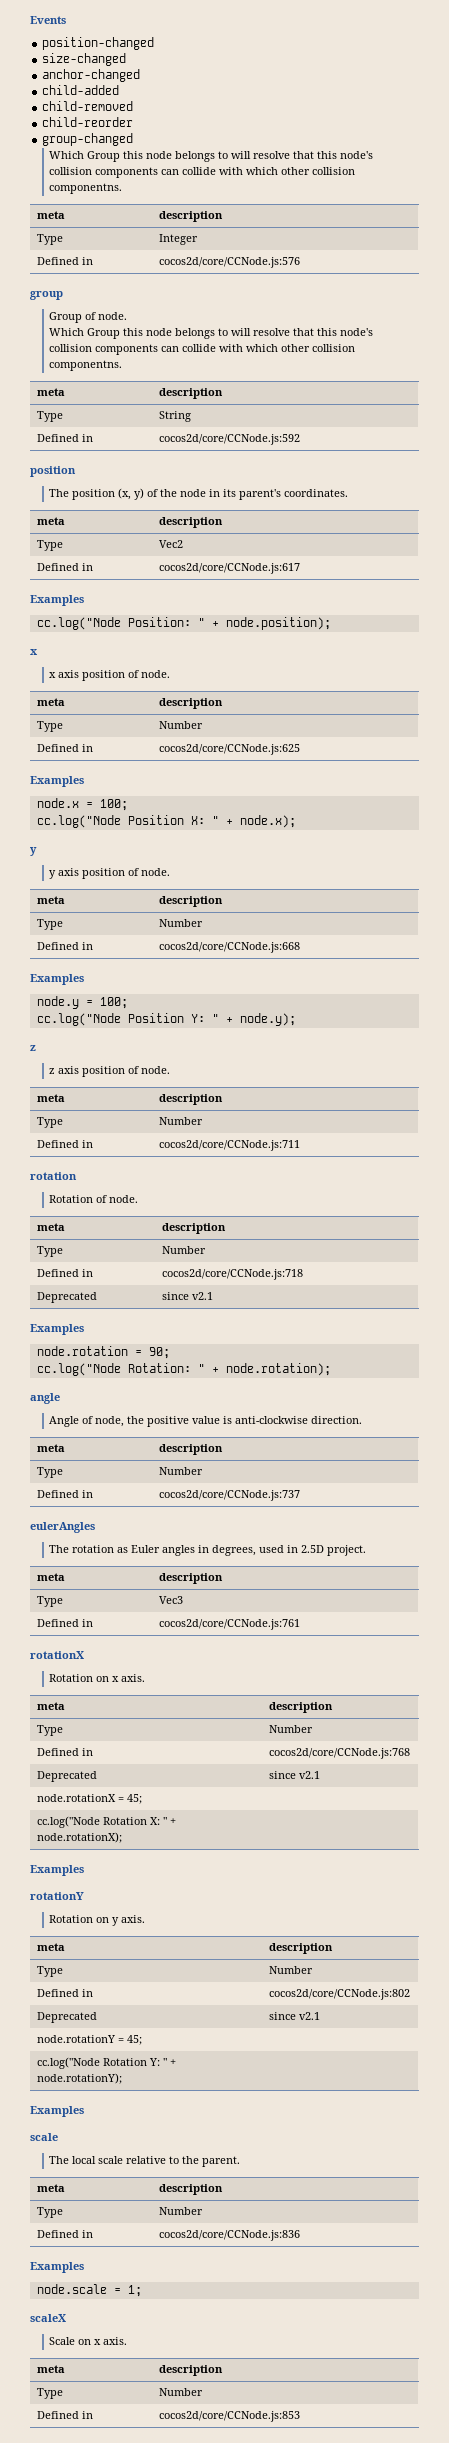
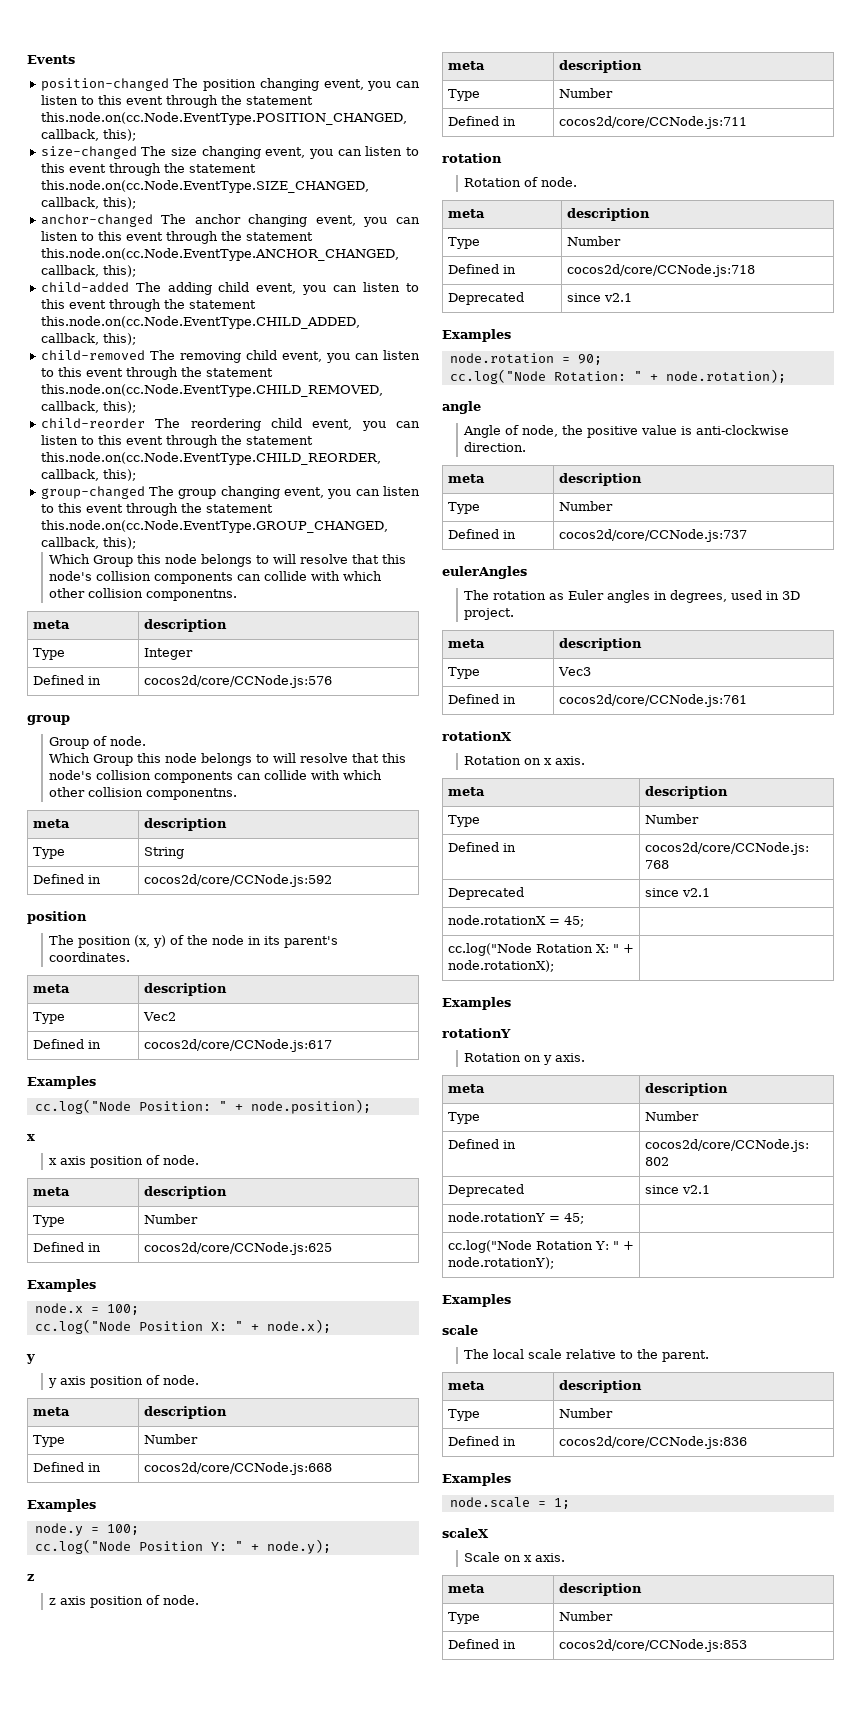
- position-changed
- size-changed
- anchor-changed
- child-added
- child-removed
- child-reorder
- group-changed
+ position-changed The position changing event, you can listen to this event through the statement this.node.on(cc.Node.EventType.POSITION_CHANGED, callback, this);
+ size-changed The size changing event, you can listen to this event through the statement this.node.on(cc.Node.EventType.SIZE_CHANGED, callback, this);
+ anchor-changed The anchor changing event, you can listen to this event through the statement this.node.on(cc.Node.EventType.ANCHOR_CHANGED, callback, this);
+ child-added The adding child event, you can listen to this event through the statement this.node.on(cc.Node.EventType.CHILD_ADDED, callback, this);
+ child-removed The removing child event, you can listen to this event through the statement this.node.on(cc.Node.EventType.CHILD_REMOVED, callback, this);
+ child-reorder The reordering child event, you can listen to this event through the statement this.node.on(cc.Node.EventType.CHILD_REORDER, callback, this);
+ group-changed The group changing event, you can listen to this event through the statement this.node.on(cc.Node.EventType.GROUP_CHANGED, callback, this);
- The rotation as Euler angles in degrees, used in 2.5D project.
+ The rotation as Euler angles in degrees, used in 3D project.

